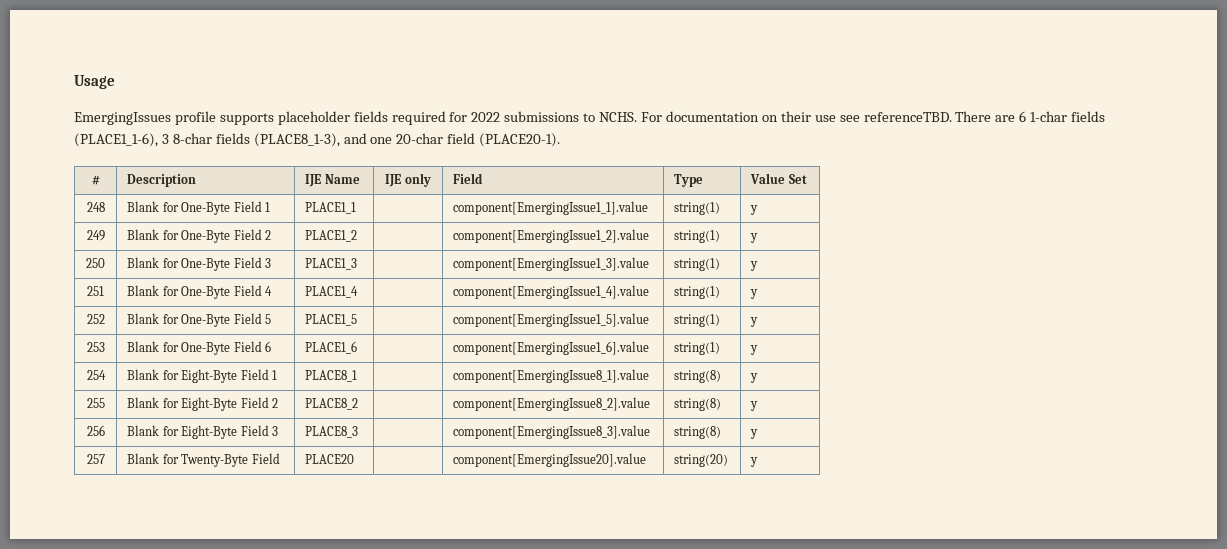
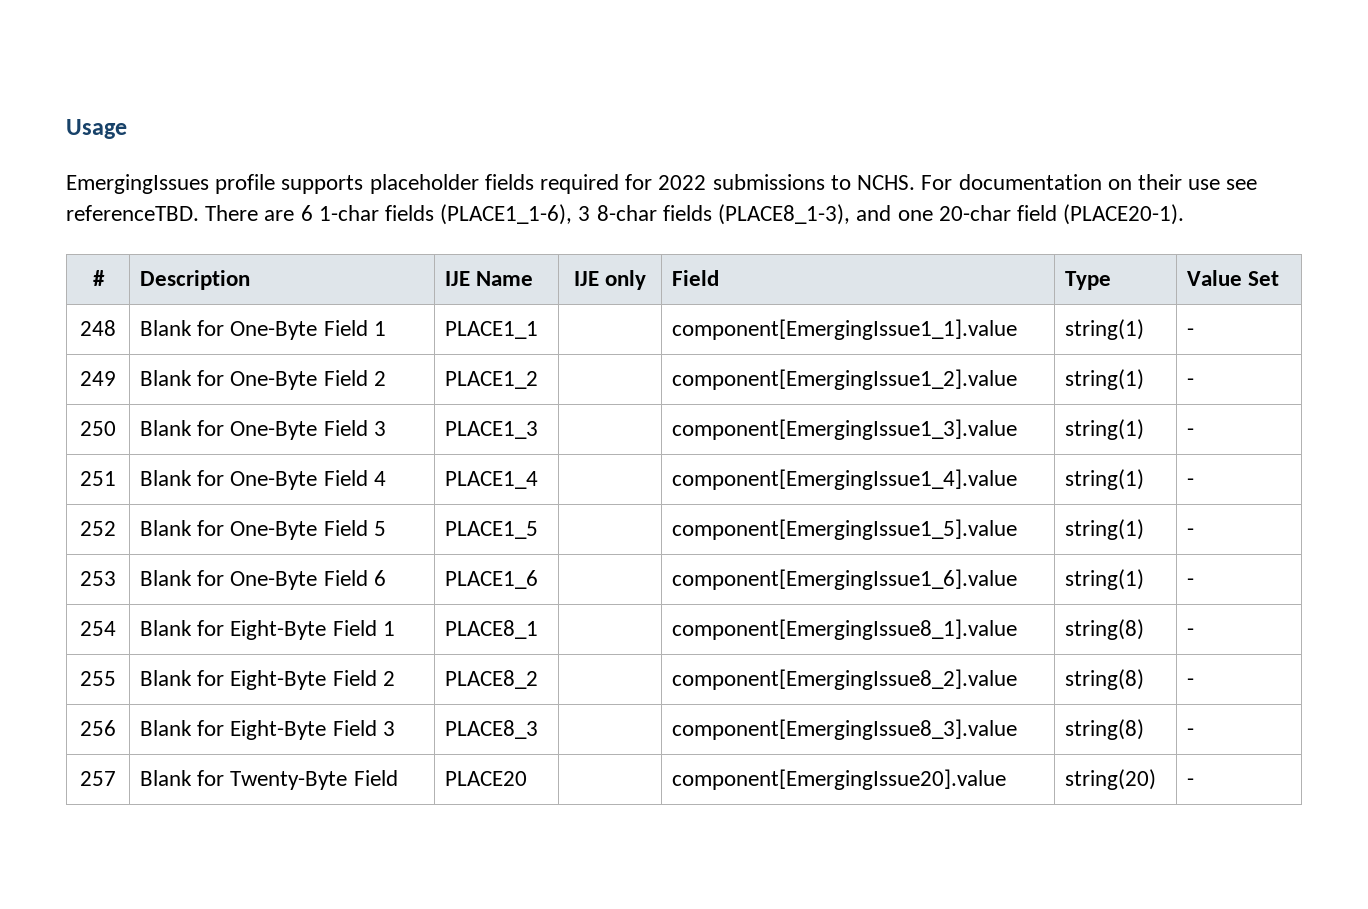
- 248 | Blank for One-Byte Field 1 | PLACE1_1 | | component[EmergingIssue1_1].value | string(1) | y
+ 248 | Blank for One-Byte Field 1 | PLACE1_1 | | component[EmergingIssue1_1].value | string(1) | -
- 249 | Blank for One-Byte Field 2 | PLACE1_2 | | component[EmergingIssue1_2].value | string(1) | y
+ 249 | Blank for One-Byte Field 2 | PLACE1_2 | | component[EmergingIssue1_2].value | string(1) | -
- 250 | Blank for One-Byte Field 3 | PLACE1_3 | | component[EmergingIssue1_3].value | string(1) | y
+ 250 | Blank for One-Byte Field 3 | PLACE1_3 | | component[EmergingIssue1_3].value | string(1) | -
- 251 | Blank for One-Byte Field 4 | PLACE1_4 | | component[EmergingIssue1_4].value | string(1) | y
+ 251 | Blank for One-Byte Field 4 | PLACE1_4 | | component[EmergingIssue1_4].value | string(1) | -
- 252 | Blank for One-Byte Field 5 | PLACE1_5 | | component[EmergingIssue1_5].value | string(1) | y
+ 252 | Blank for One-Byte Field 5 | PLACE1_5 | | component[EmergingIssue1_5].value | string(1) | -
- 253 | Blank for One-Byte Field 6 | PLACE1_6 | | component[EmergingIssue1_6].value | string(1) | y
+ 253 | Blank for One-Byte Field 6 | PLACE1_6 | | component[EmergingIssue1_6].value | string(1) | -
- 254 | Blank for Eight-Byte Field 1 | PLACE8_1 | | component[EmergingIssue8_1].value | string(8) | y
+ 254 | Blank for Eight-Byte Field 1 | PLACE8_1 | | component[EmergingIssue8_1].value | string(8) | -
- 255 | Blank for Eight-Byte Field 2 | PLACE8_2 | | component[EmergingIssue8_2].value | string(8) | y
+ 255 | Blank for Eight-Byte Field 2 | PLACE8_2 | | component[EmergingIssue8_2].value | string(8) | -
- 256 | Blank for Eight-Byte Field 3 | PLACE8_3 | | component[EmergingIssue8_3].value | string(8) | y
+ 256 | Blank for Eight-Byte Field 3 | PLACE8_3 | | component[EmergingIssue8_3].value | string(8) | -
- 257 | Blank for Twenty-Byte Field | PLACE20 | | component[EmergingIssue20].value | string(20) | y
+ 257 | Blank for Twenty-Byte Field | PLACE20 | | component[EmergingIssue20].value | string(20) | -

